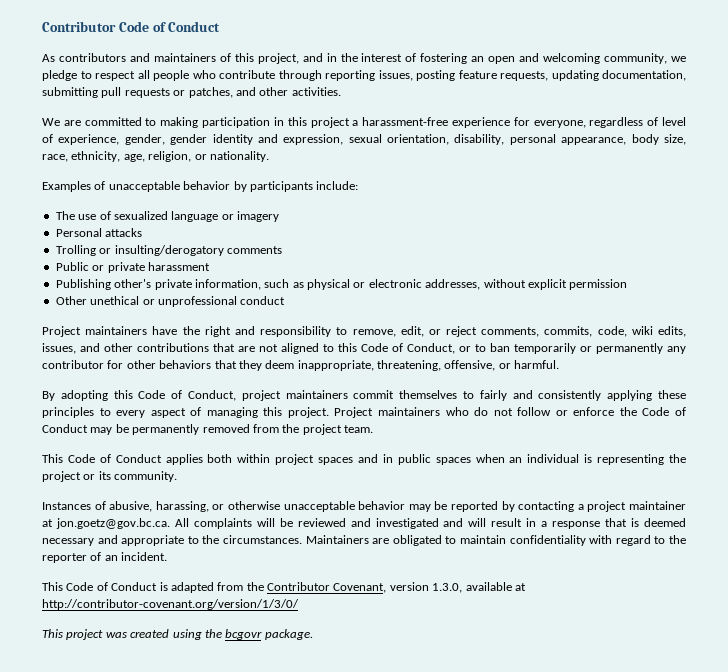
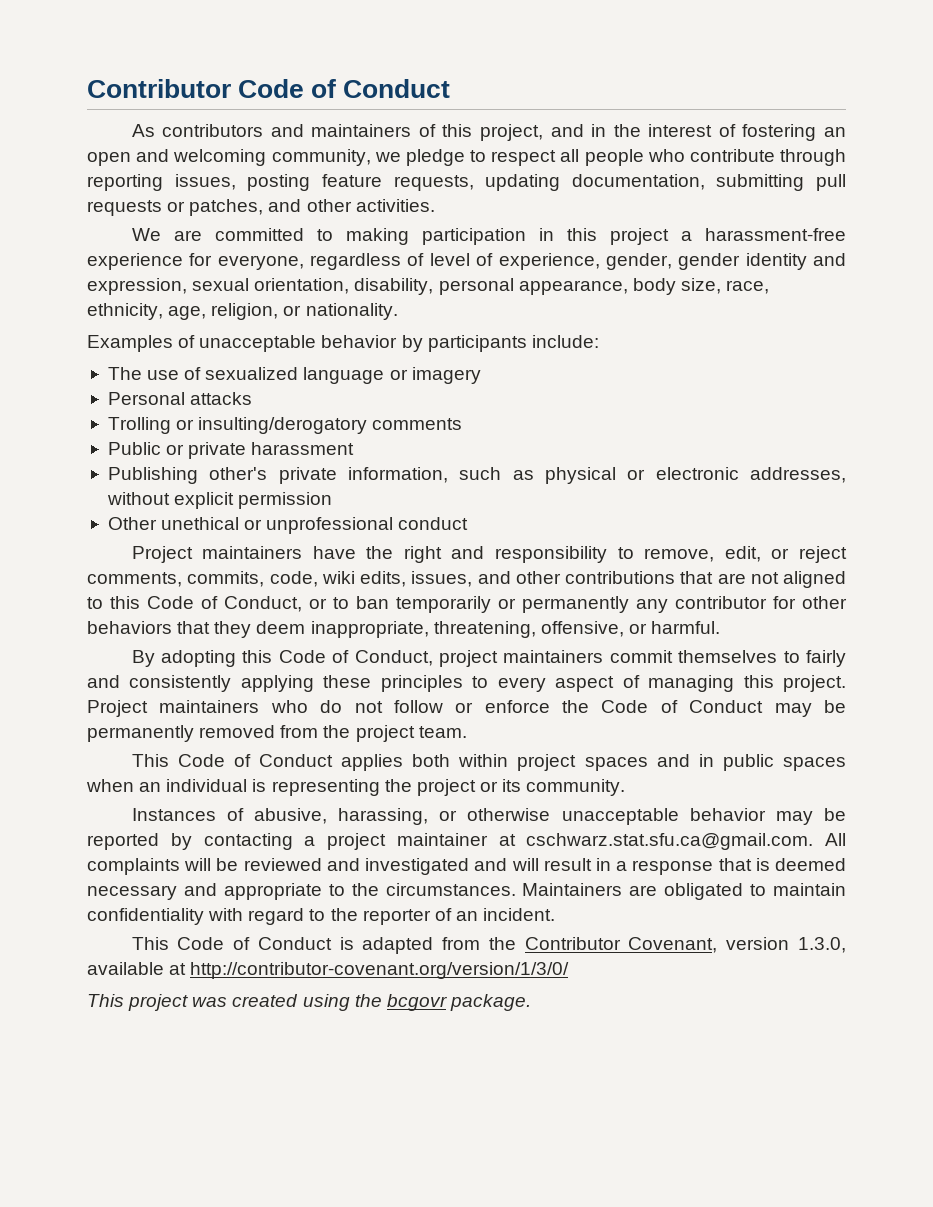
- Instances of abusive, harassing, or otherwise unacceptable behavior may be reported by contacting a project maintainer at jon.goetz@gov.bc.ca. All complaints will be reviewed and investigated and will result in a response that is deemed necessary and appropriate to the circumstances.
+ Instances of abusive, harassing, or otherwise unacceptable behavior may be reported by contacting a project maintainer at cschwarz.stat.sfu.ca@gmail.com. All complaints will be reviewed and investigated and will result in a response that is deemed necessary and appropriate to the circumstances.

